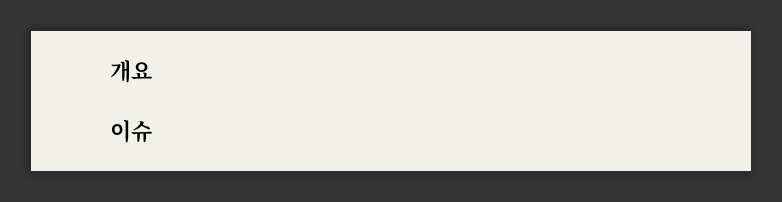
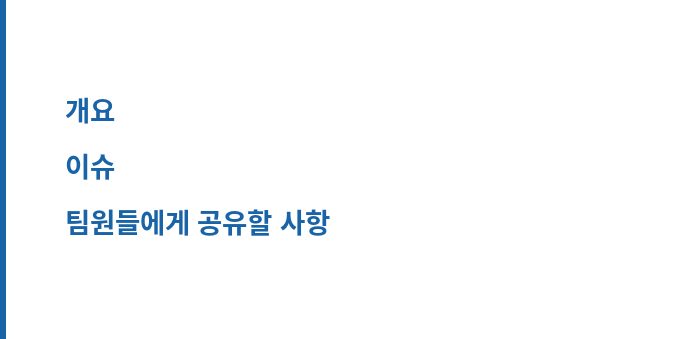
+ 팀원들에게 공유할 사항

